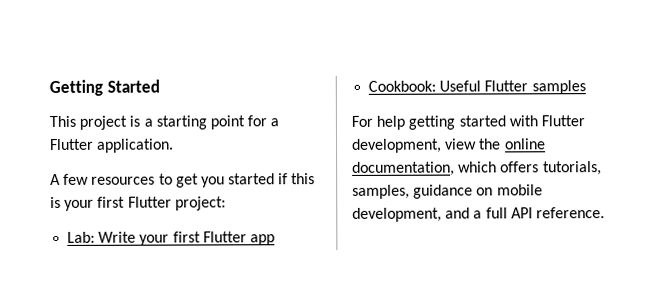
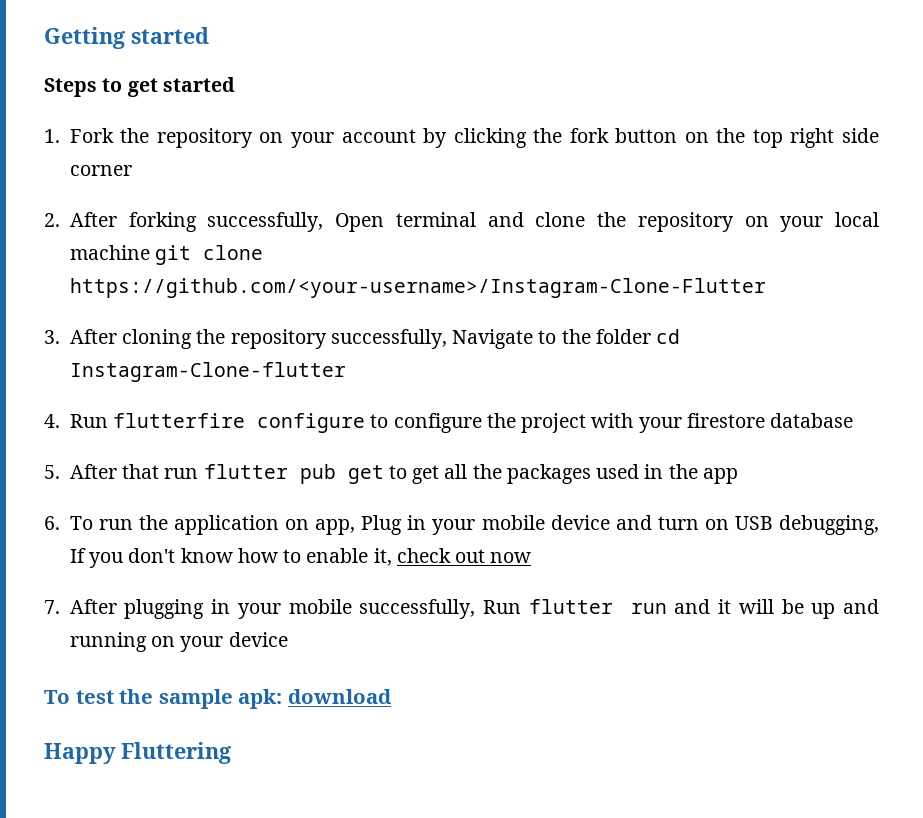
- Getting Started
- This project is a starting point for a Flutter application.
- A few resources to get you started if this is your first Flutter project:
- Lab: Write your first Flutter app
- Cookbook: Useful Flutter samples
- For help getting started with Flutter development, view the online documentation, which offers tutorials, samples, guidance on mobile development, and a full API reference.
+ Getting started
+ Steps to get started
+ 1. Fork the repository on your account by clicking the fork button on the top right side corner
+ 2. After forking successfully, Open terminal and clone the repository on your local machine git clone https://github.com/<your-username>/Instagram-Clone-Flutter
+ 3. After cloning the repository successfully, Navigate to the folder cd Instagram-Clone-flutter
+ 4. Run flutterfire configure to configure the project with your firestore database
+ 5. After that run flutter pub get to get all the packages used in the app
+ 6. To run the application on app, Plug in your mobile device and turn on USB debugging, If you don't know how to enable it, check out now
+ 7. After plugging in your mobile successfully, Run flutter run and it will be up and running on your device
+ To test the sample apk: download
+ Happy Fluttering

